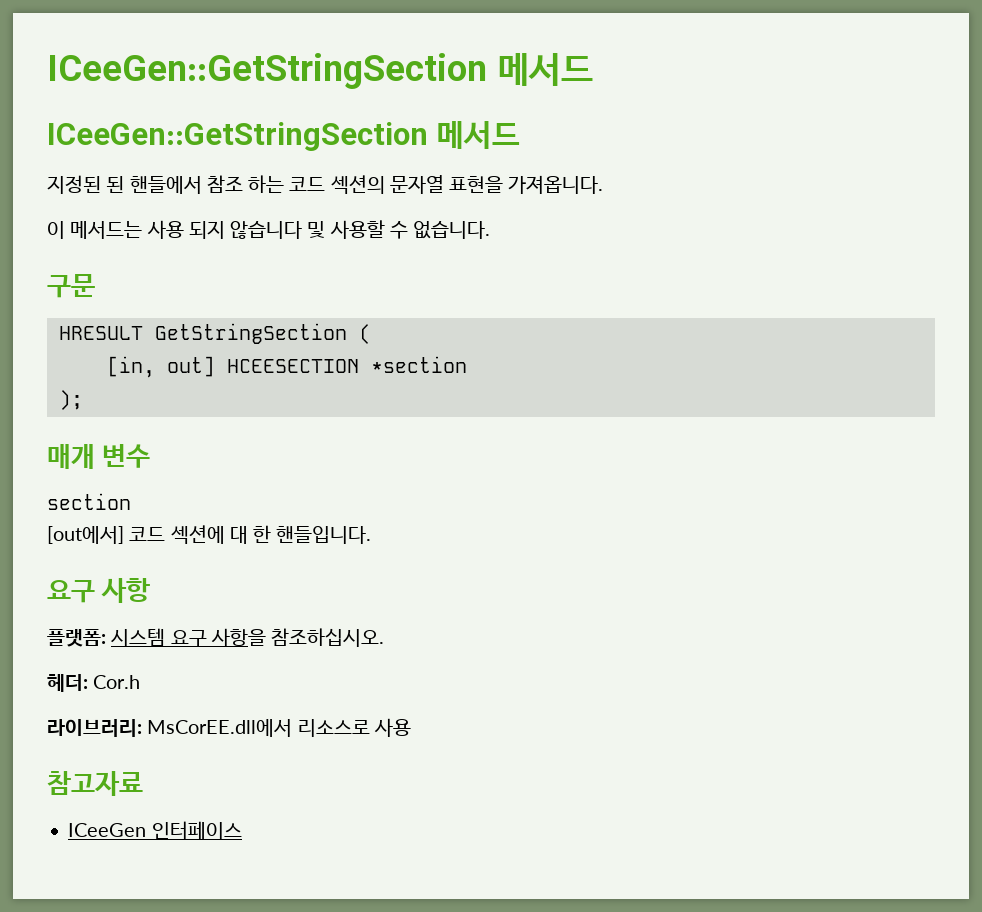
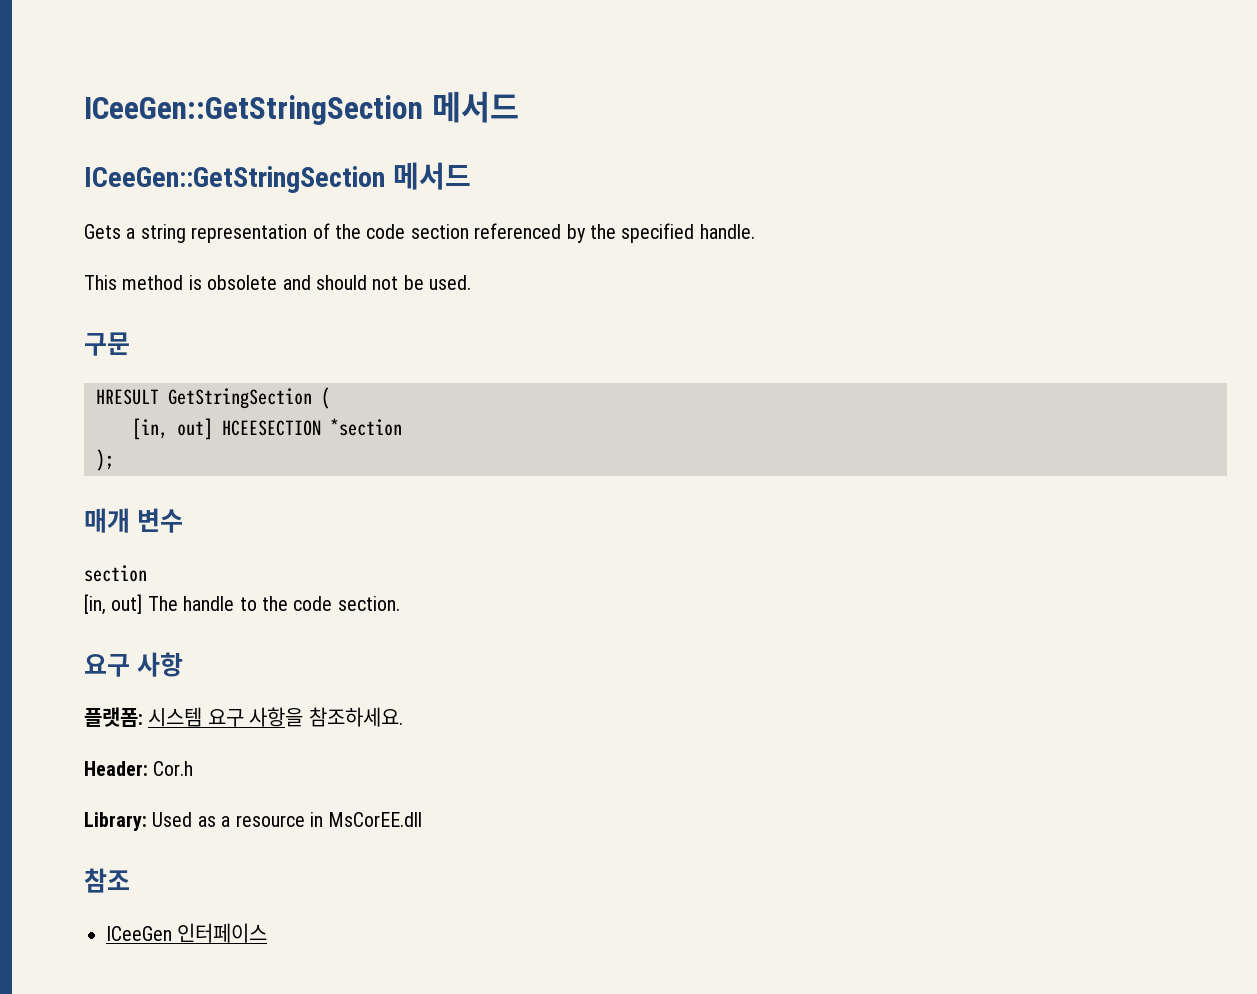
- 지정된 된 핸들에서 참조 하는 코드 섹션의 문자열 표현을 가져옵니다.
- 이 메서드는 사용 되지 않습니다 및 사용할 수 없습니다.
+ Gets a string representation of the code section referenced by the specified handle.
+ This method is obsolete and should not be used.
- [out에서] 코드 섹션에 대 한 핸들입니다.
+ [in, out] The handle to the code section.
- 플랫폼: 시스템 요구 사항을 참조하십시오.
- 헤더: Cor.h
+ 플랫폼: 시스템 요구 사항을 참조하세요.
+ Header: Cor.h
- 라이브러리: MsCorEE.dll에서 리소스로 사용
- 참고자료
+ Library: Used as a resource in MsCorEE.dll
+ 참조

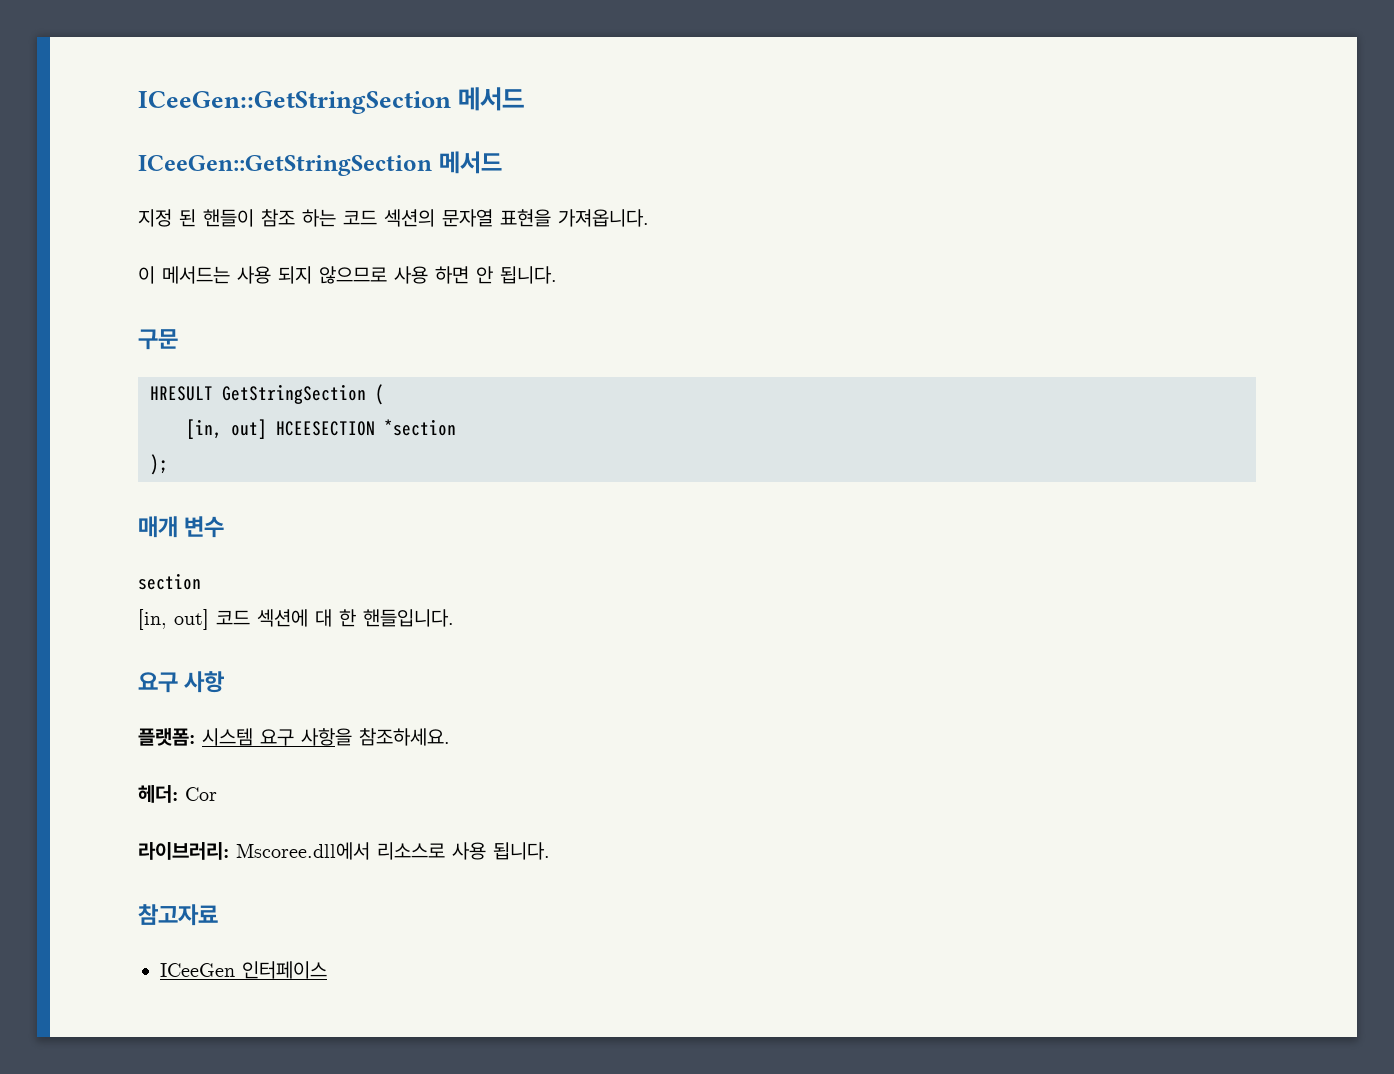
- Gets a string representation of the code section referenced by the specified handle.
- This method is obsolete and should not be used.
+ 지정 된 핸들이 참조 하는 코드 섹션의 문자열 표현을 가져옵니다.
+ 이 메서드는 사용 되지 않으므로 사용 하면 안 됩니다.
- [in, out] The handle to the code section.
+ [in, out] 코드 섹션에 대 한 핸들입니다.
- Header: Cor.h
- Library: Used as a resource in MsCorEE.dll
- 참조
+ 헤더: Cor
+ 라이브러리: Mscoree.dll에서 리소스로 사용 됩니다.
+ 참고자료

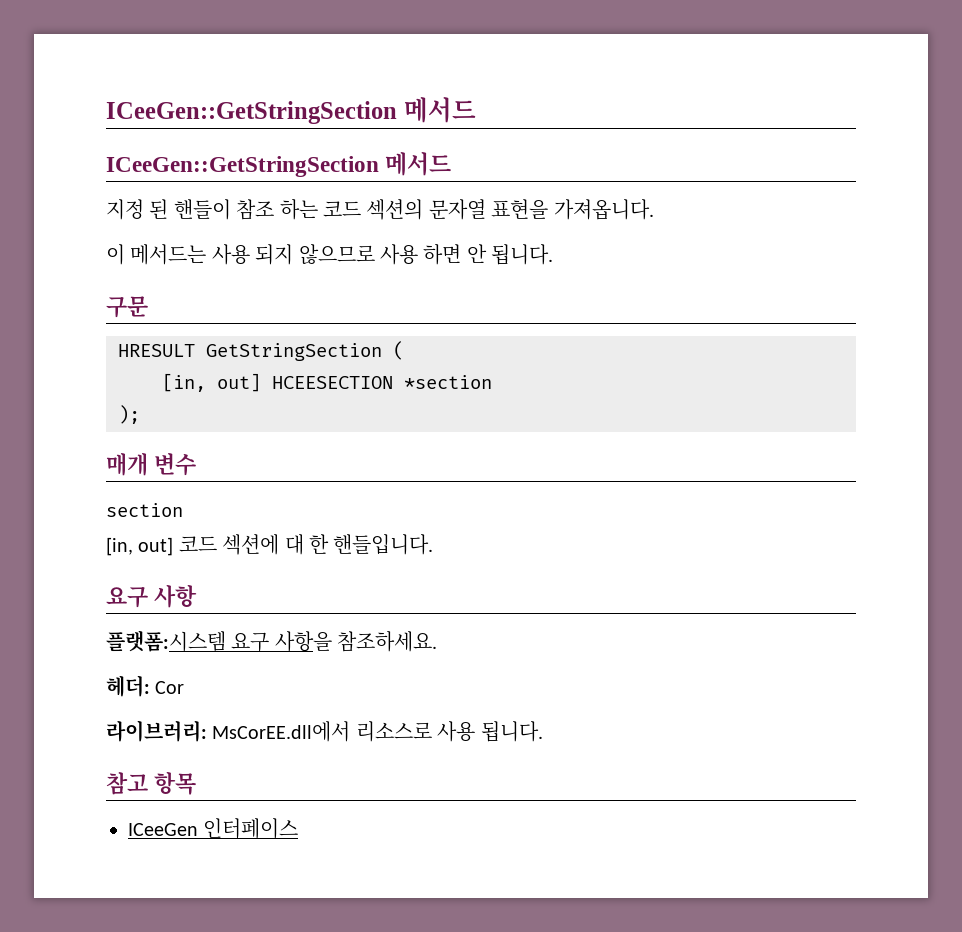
- 플랫폼: 시스템 요구 사항을 참조하세요.
+ 플랫폼:시스템 요구 사항을 참조하세요.
- 라이브러리: Mscoree.dll에서 리소스로 사용 됩니다.
+ 라이브러리: MsCorEE.dll에서 리소스로 사용 됩니다.
- 참고자료
+ 참고 항목

